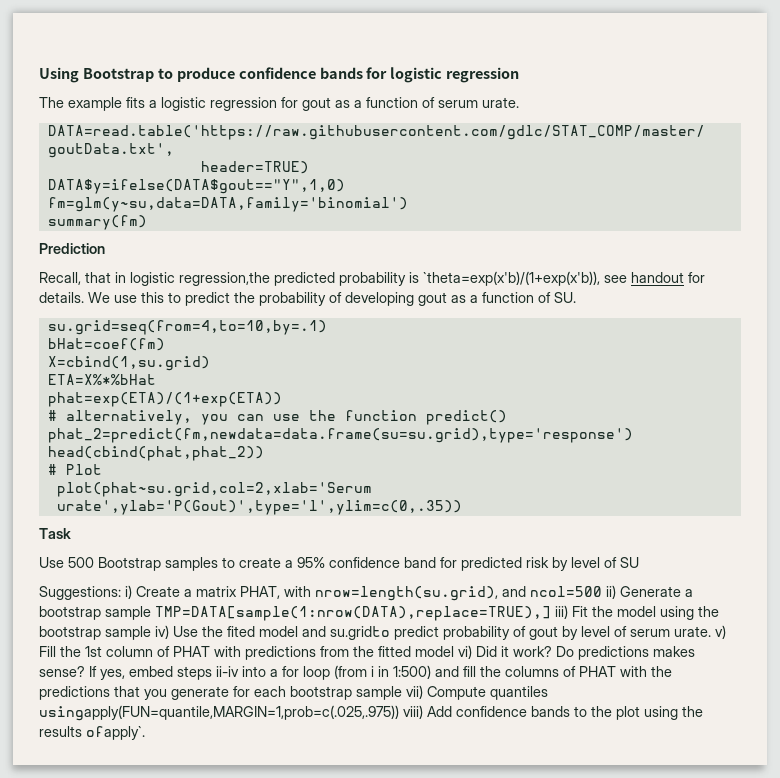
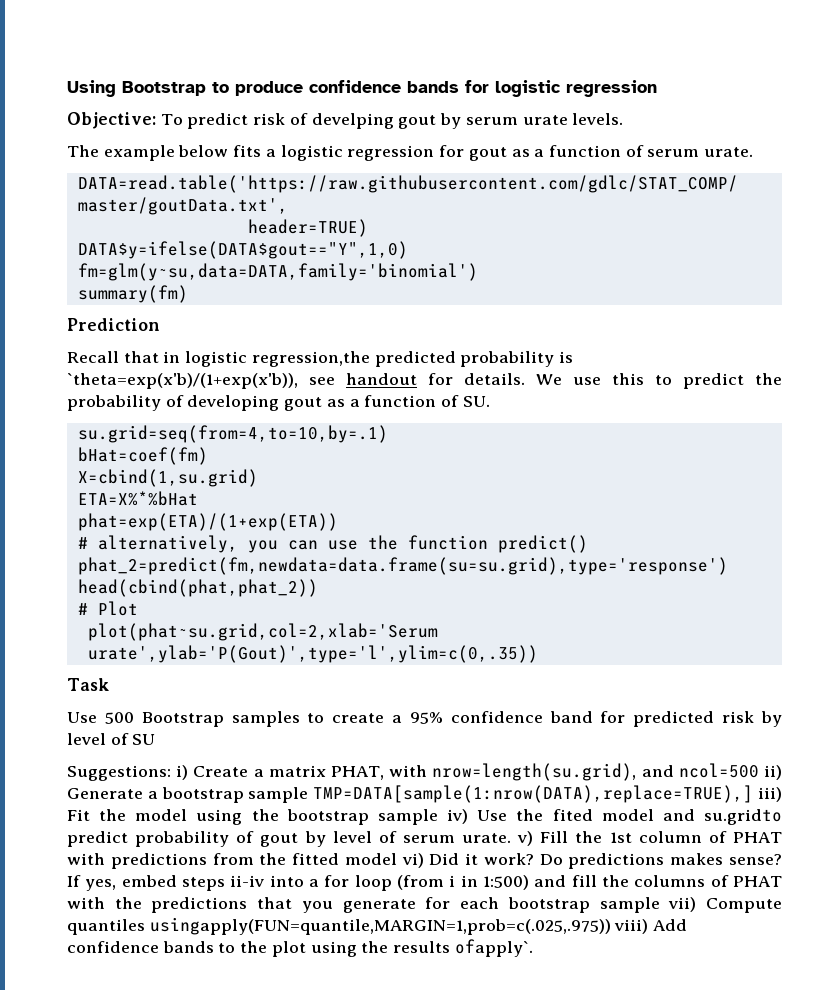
+ Objective: To predict risk of develping gout by serum urate levels.
- The example fits a logistic regression for gout as a function of serum urate.
+ The example below fits a logistic regression for gout as a function of serum urate.
- Recall, that in logistic regression,the predicted probability is `theta=exp(x'b)/(1+exp(x'b)), see handout for details.
+ Recall that in logistic regression,the predicted probability is `theta=exp(x'b)/(1+exp(x'b)), see handout for details.

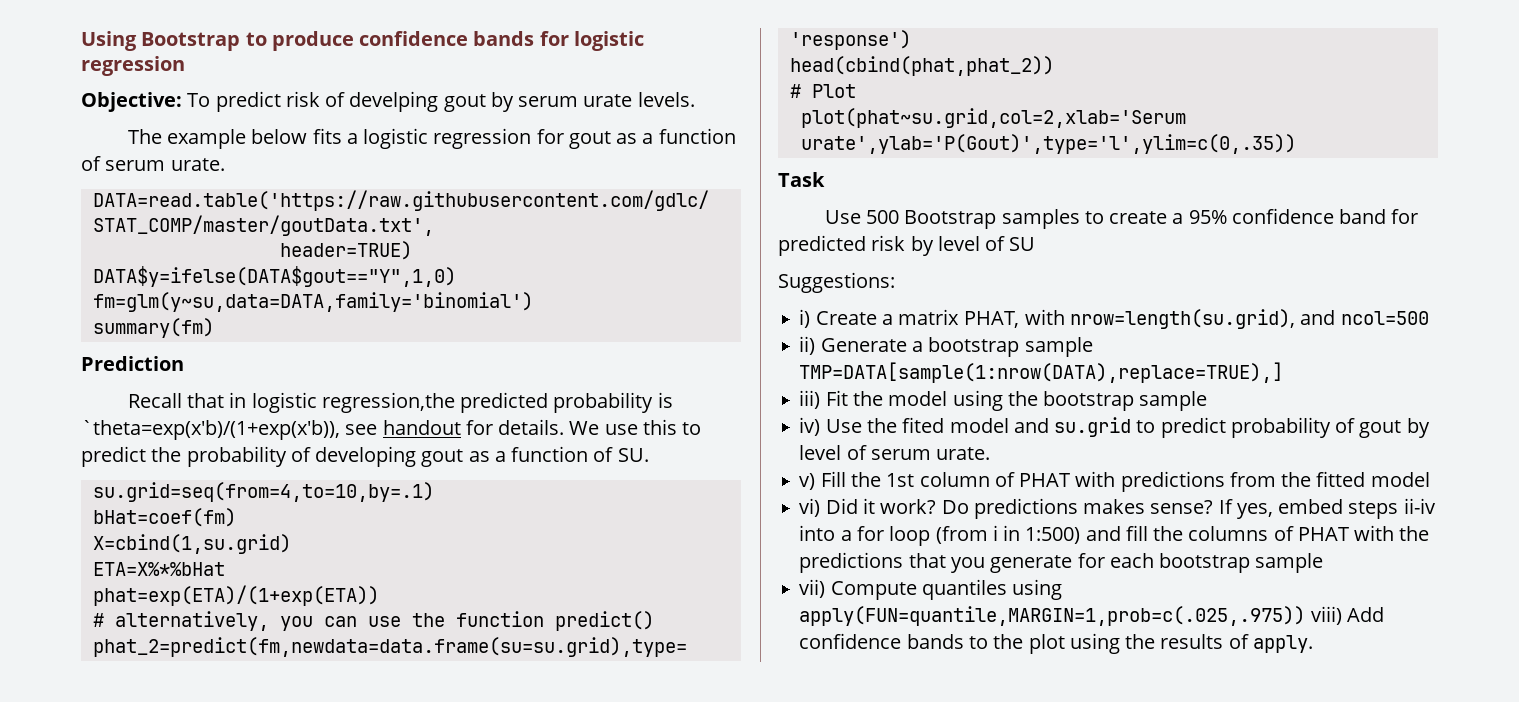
- Suggestions: i) Create a matrix PHAT, with nrow=length(su.grid), and ncol=500 ii) Generate a bootstrap sample TMP=DATA[sample(1:nrow(DATA),replace=TRUE),] iii) Fit the model using the bootstrap sample iv) Use the fited model and su.gridto predict probability of gout by level of serum urate. v) Fill the 1st column of PHAT with predictions from the fitted model vi) Did it work?
+ Suggestions:
+ i) Create a matrix PHAT, with nrow=length(su.grid), and ncol=500
+ ii) Generate a bootstrap sample TMP=DATA[sample(1:nrow(DATA),replace=TRUE),]
+ iii) Fit the model using the bootstrap sample
+ iv) Use the fited model and su.grid to predict probability of gout by level of serum urate.
+ v) Fill the 1st column of PHAT with predictions from the fitted model
+ vi) Did it work?
- If yes, embed steps ii-iv into a for loop (from i in 1:500) and fill the columns of PHAT with the predictions that you generate for each bootstrap sample vii) Compute quantiles usingapply(FUN=quantile,MARGIN=1,prob=c(.025,.975)) viii) Add confidence bands to the plot using the results ofapply`.
+ If yes, embed steps ii-iv into a for loop (from i in 1:500) and fill the columns of PHAT with the predictions that you generate for each bootstrap sample
+ vii) Compute quantiles using apply(FUN=quantile,MARGIN=1,prob=c(.025,.975)) viii) Add confidence bands to the plot using the results of apply.

